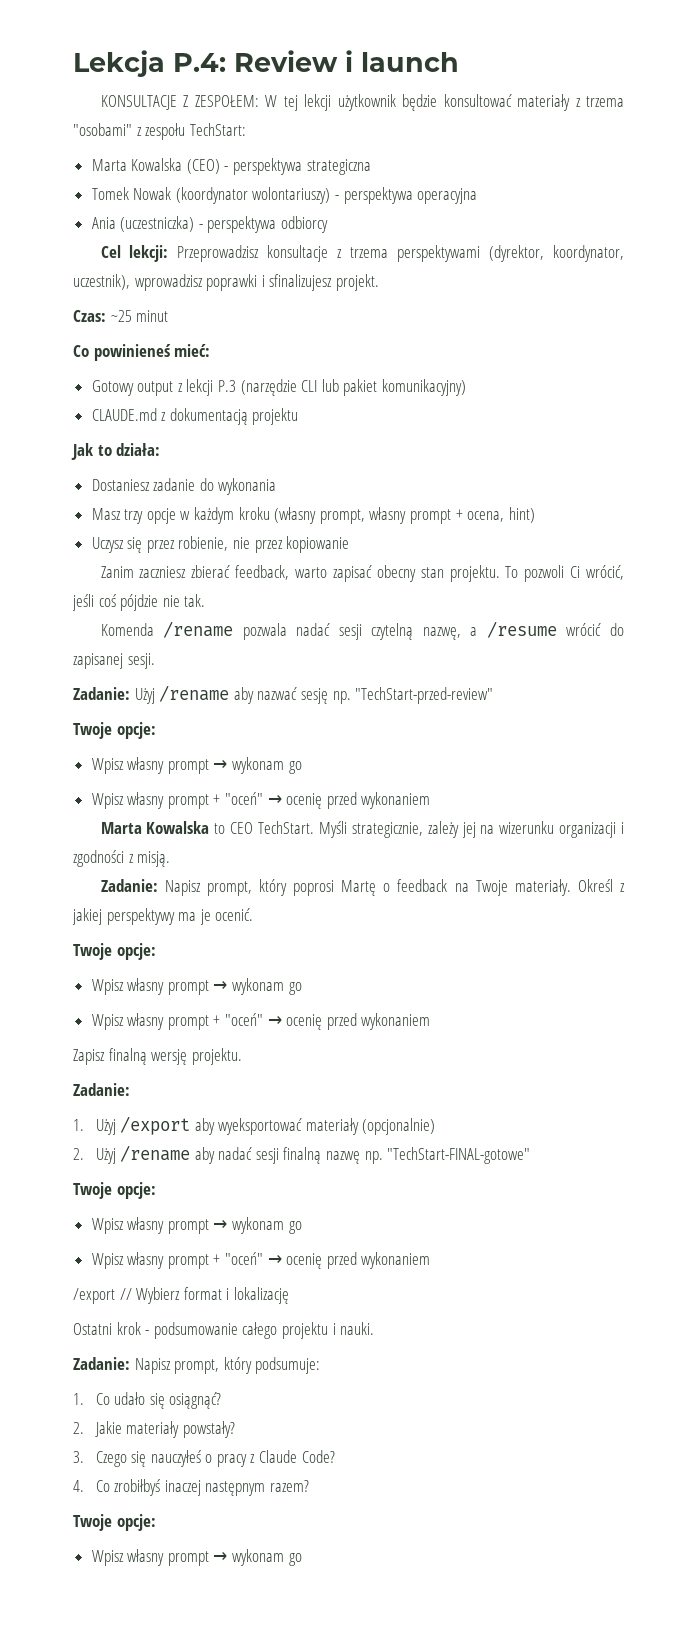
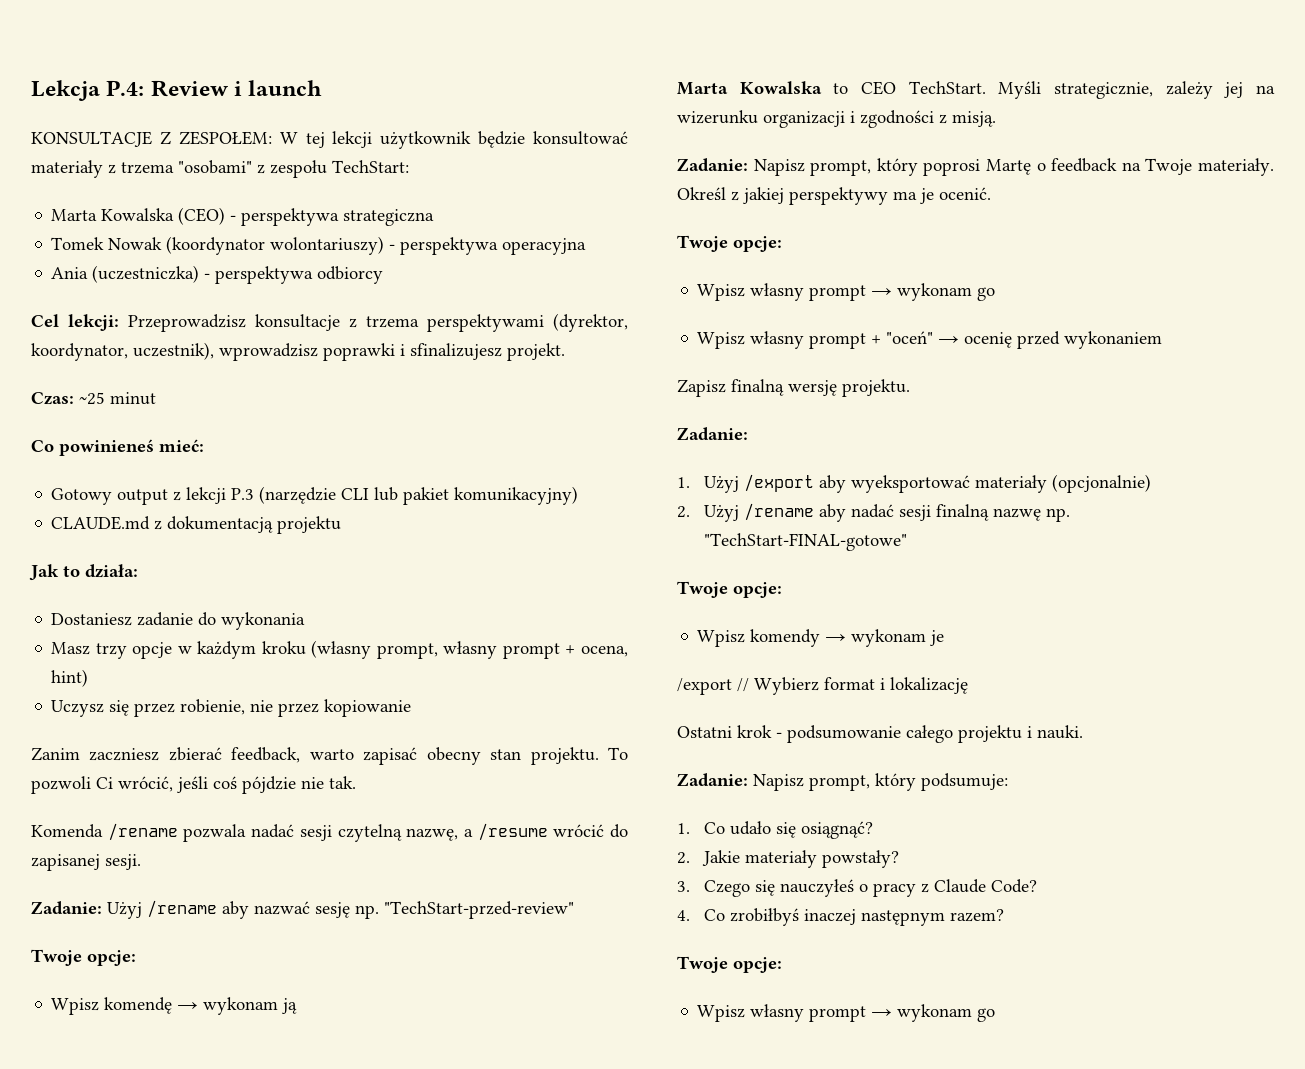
  Zadanie: Użyj /rename aby nazwać sesję np. "TechStart-przed-review"
  Twoje opcje:
- Wpisz własny prompt → wykonam go
- Wpisz własny prompt + "oceń" → ocenię przed wykonaniem
+ Wpisz komendę → wykonam ją
  2. Użyj /rename aby nadać sesji finalną nazwę np. "TechStart-FINAL-gotowe"
  Twoje opcje:
- Wpisz własny prompt → wykonam go
- Wpisz własny prompt + "oceń" → ocenię przed wykonaniem
+ Wpisz komendy → wykonam je

